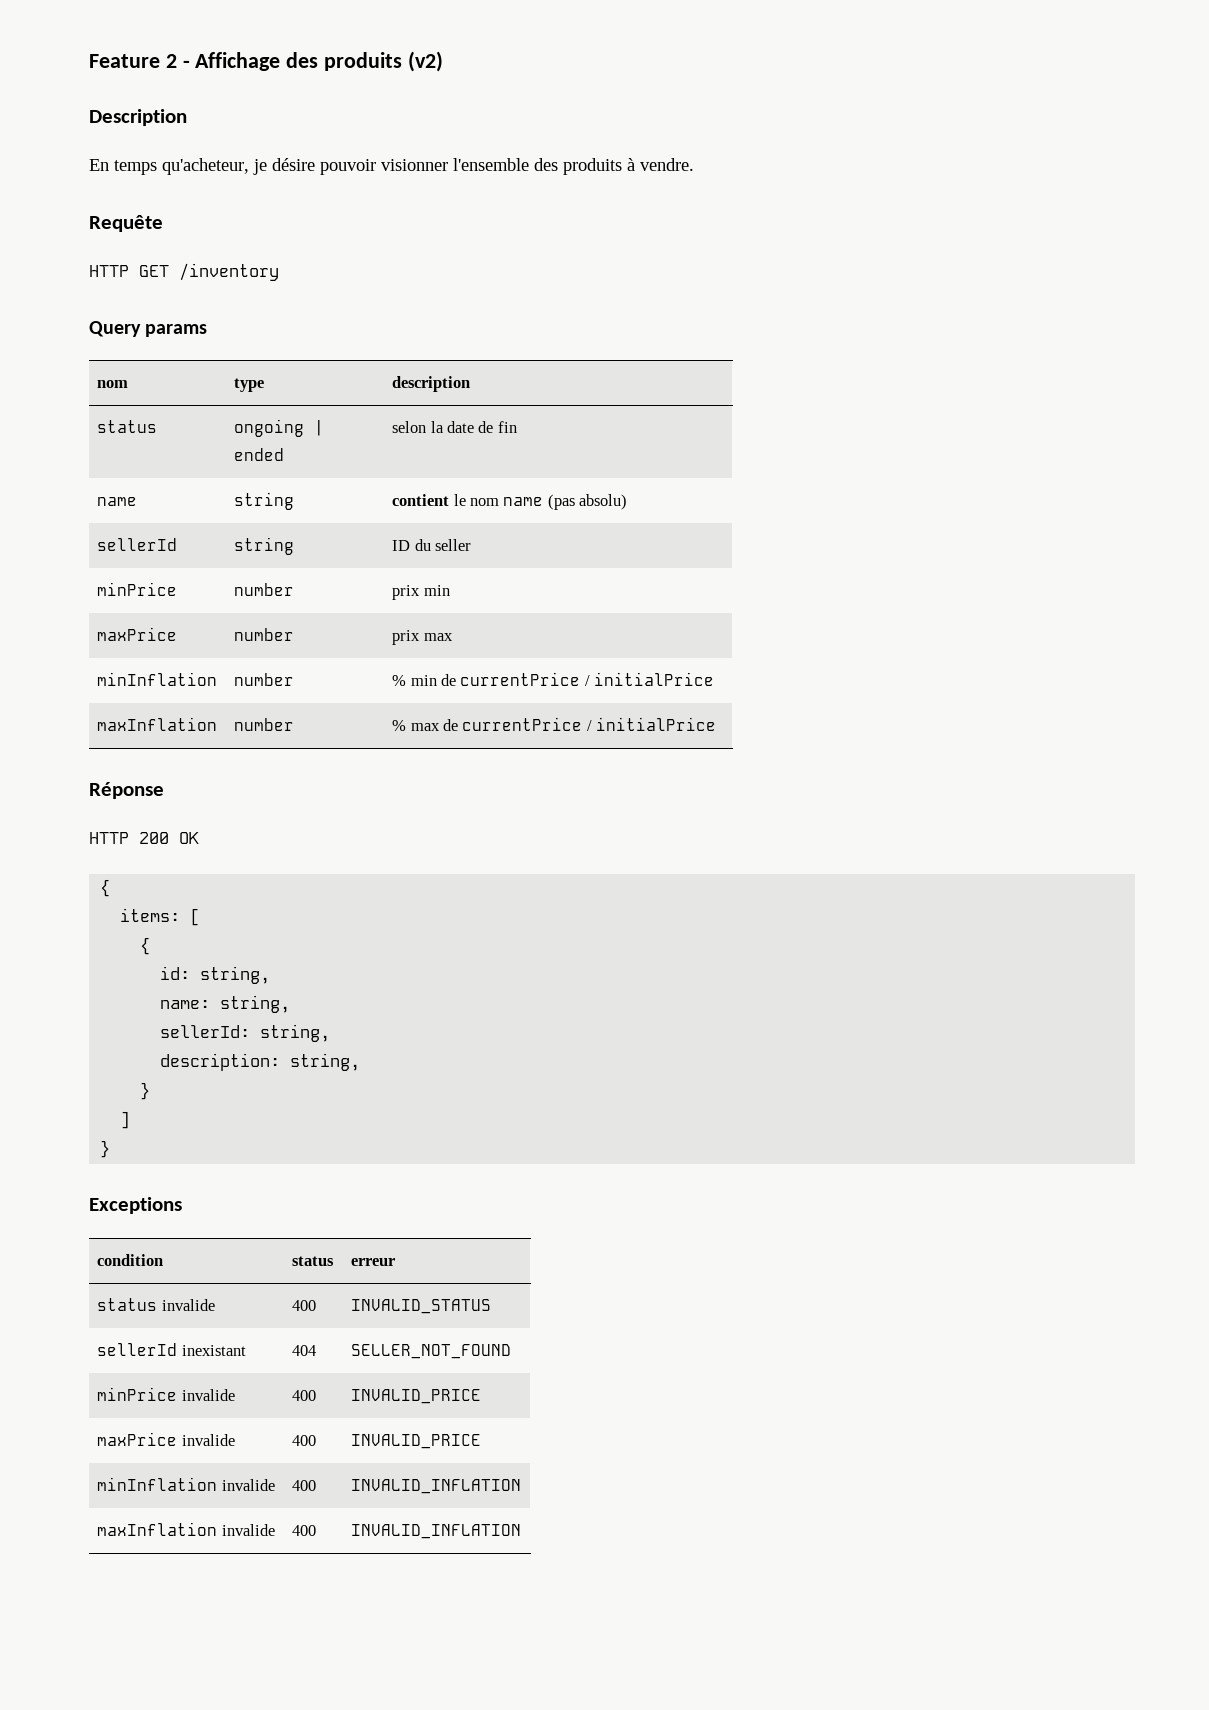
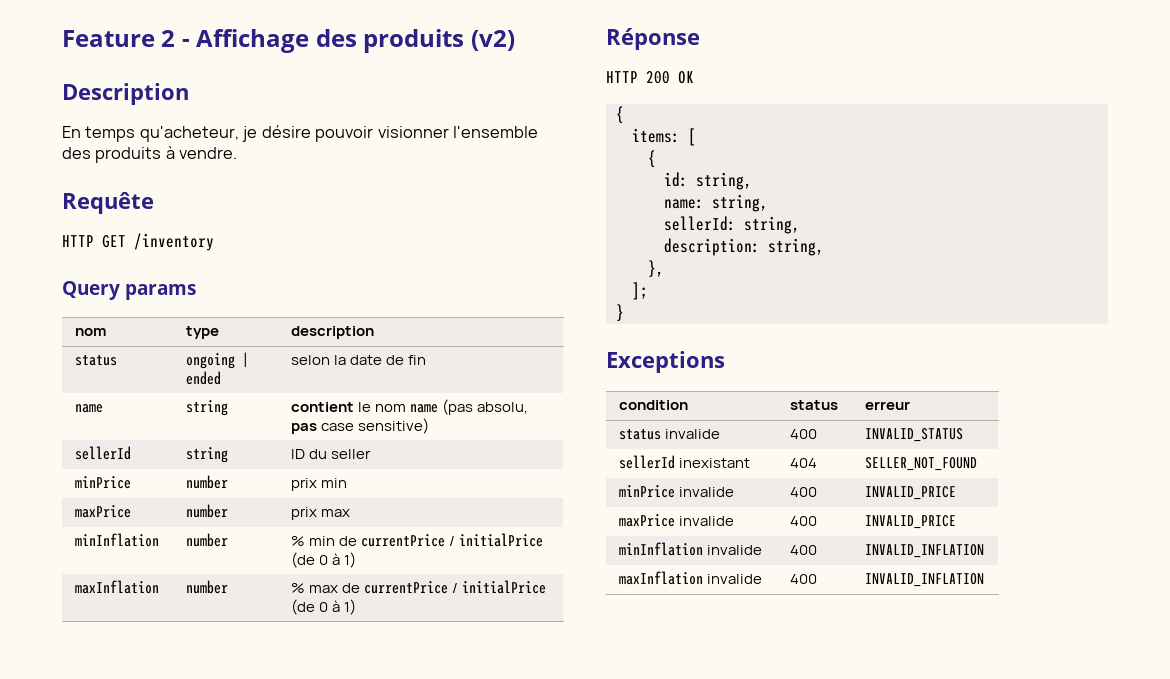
- name | string | contient le nom name (pas absolu)
+ name | string | contient le nom name (pas absolu, pas case sensitive)
- minInflation | number | % min de currentPrice / initialPrice
+ minInflation | number | % min de currentPrice / initialPrice (de 0 à 1)
- maxInflation | number | % max de currentPrice / initialPrice
+ maxInflation | number | % max de currentPrice / initialPrice (de 0 à 1)
  description: string,
- }
- ]
+ },
+ ];

